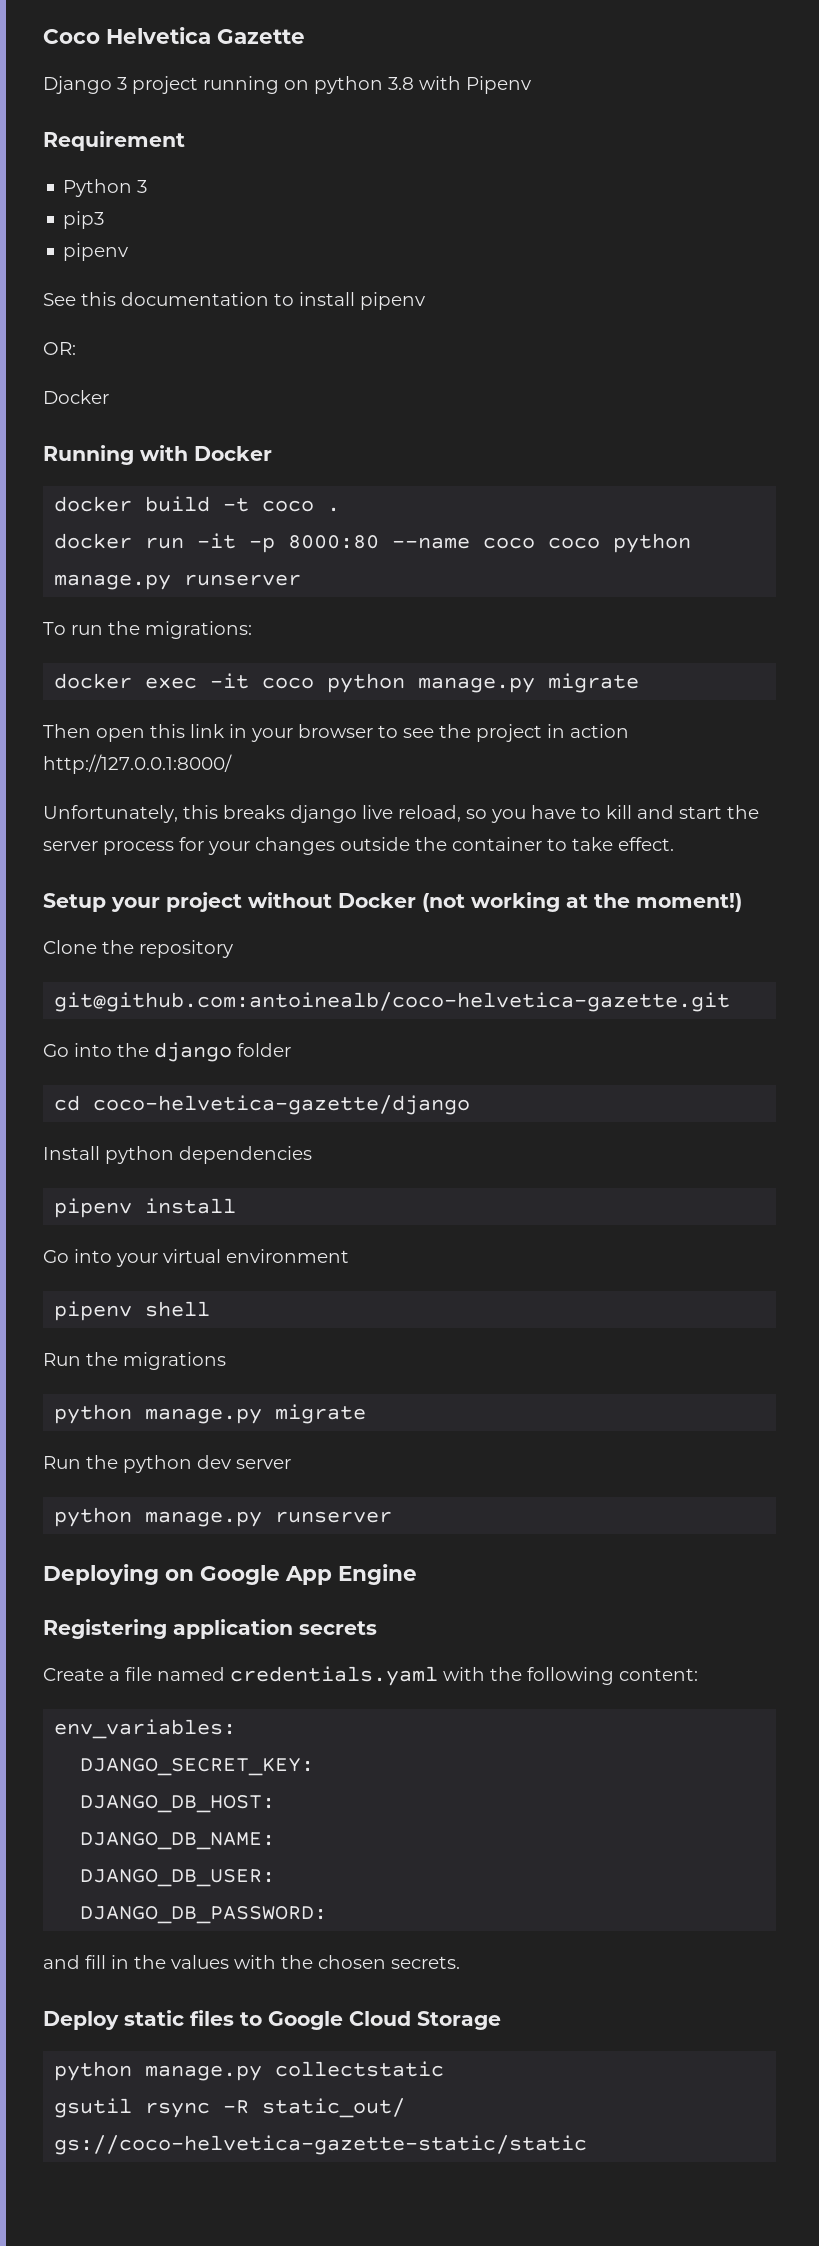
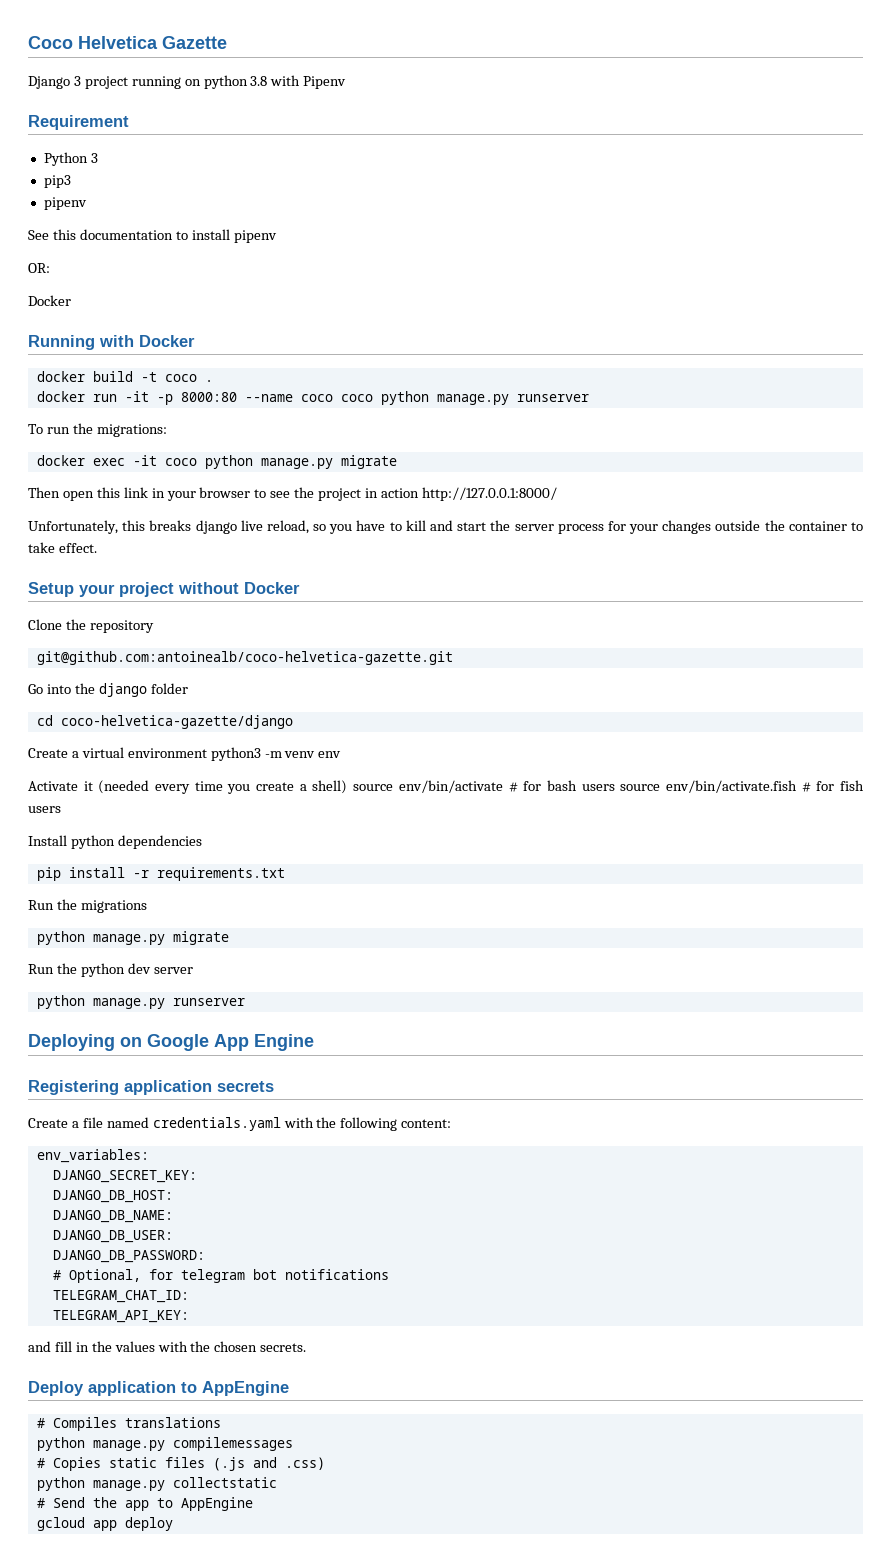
- Setup your project without Docker (not working at the moment!)
+ Setup your project without Docker
+ Create a virtual environment python3 -m venv env
+ Activate it (needed every time you create a shell) source env/bin/activate # for bash users source env/bin/activate.fish # for fish users
- pipenv install
- Go into your virtual environment
- pipenv shell
+ pip install -r requirements.txt
+ # Optional, for telegram bot notifications
+ TELEGRAM_CHAT_ID:
+ TELEGRAM_API_KEY:
- Deploy static files to Google Cloud Storage
+ Deploy application to AppEngine
+ # Compiles translations
+ python manage.py compilemessages
+ # Copies static files (.js and .css)
  python manage.py collectstatic
- gsutil rsync -R static_out/ gs://coco-helvetica-gazette-static/static
+ # Send the app to AppEngine
+ gcloud app deploy

